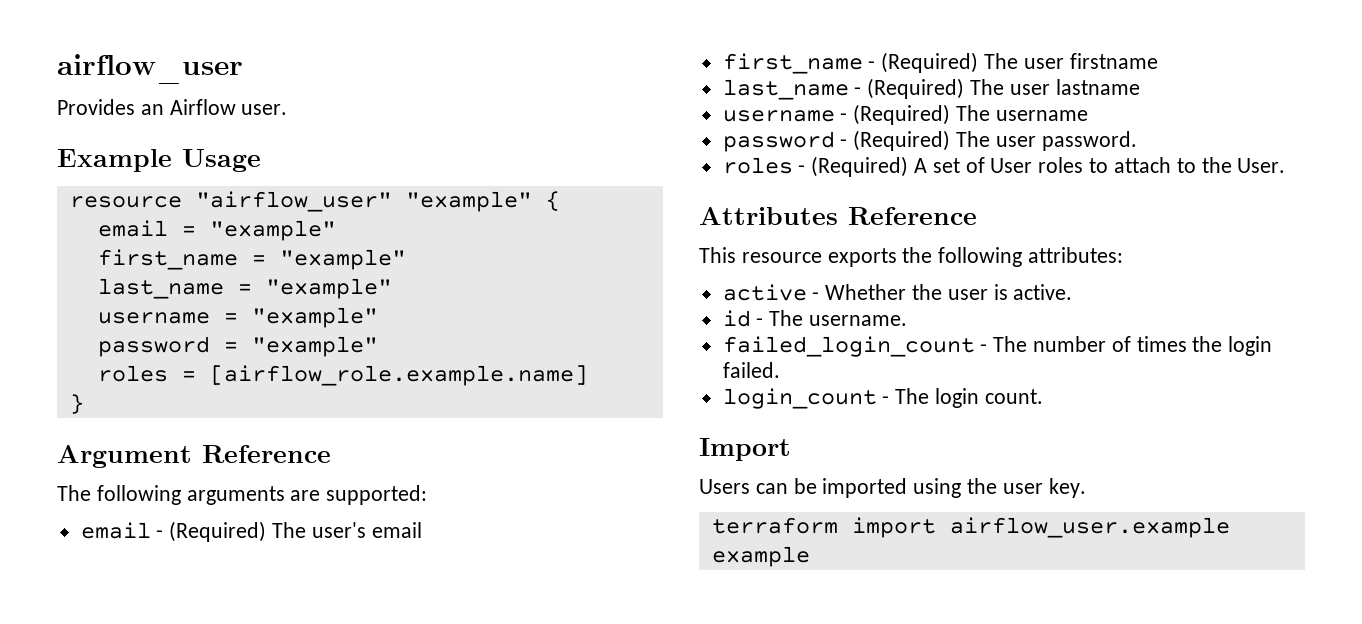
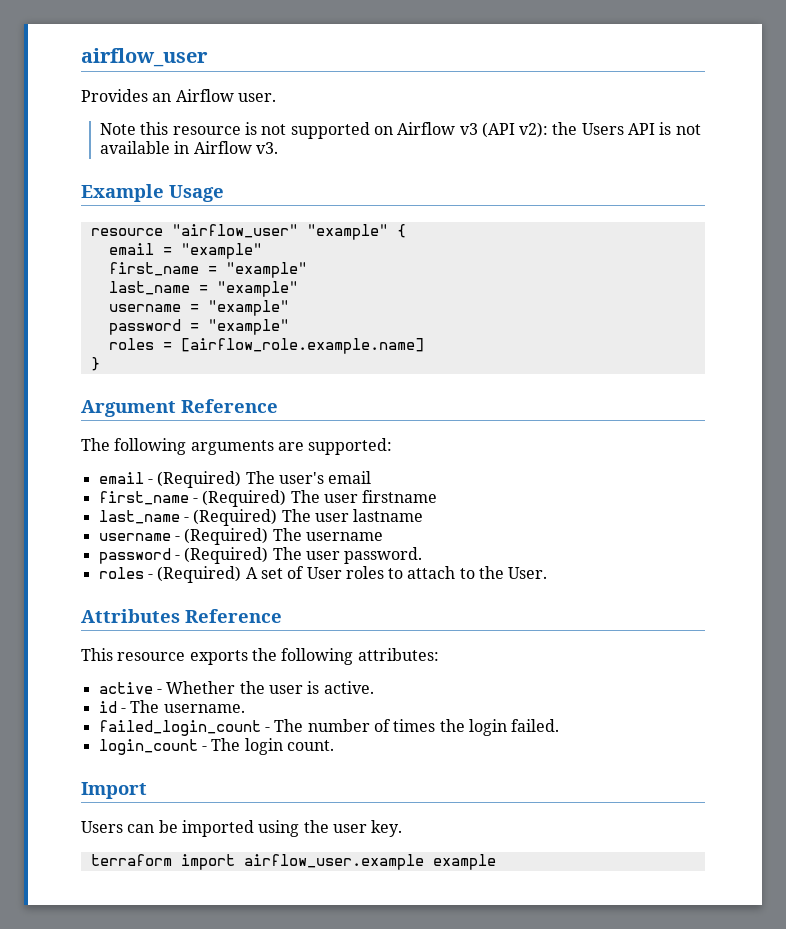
+ Note this resource is not supported on Airflow v3 (API v2): the Users API is not available in Airflow v3.

